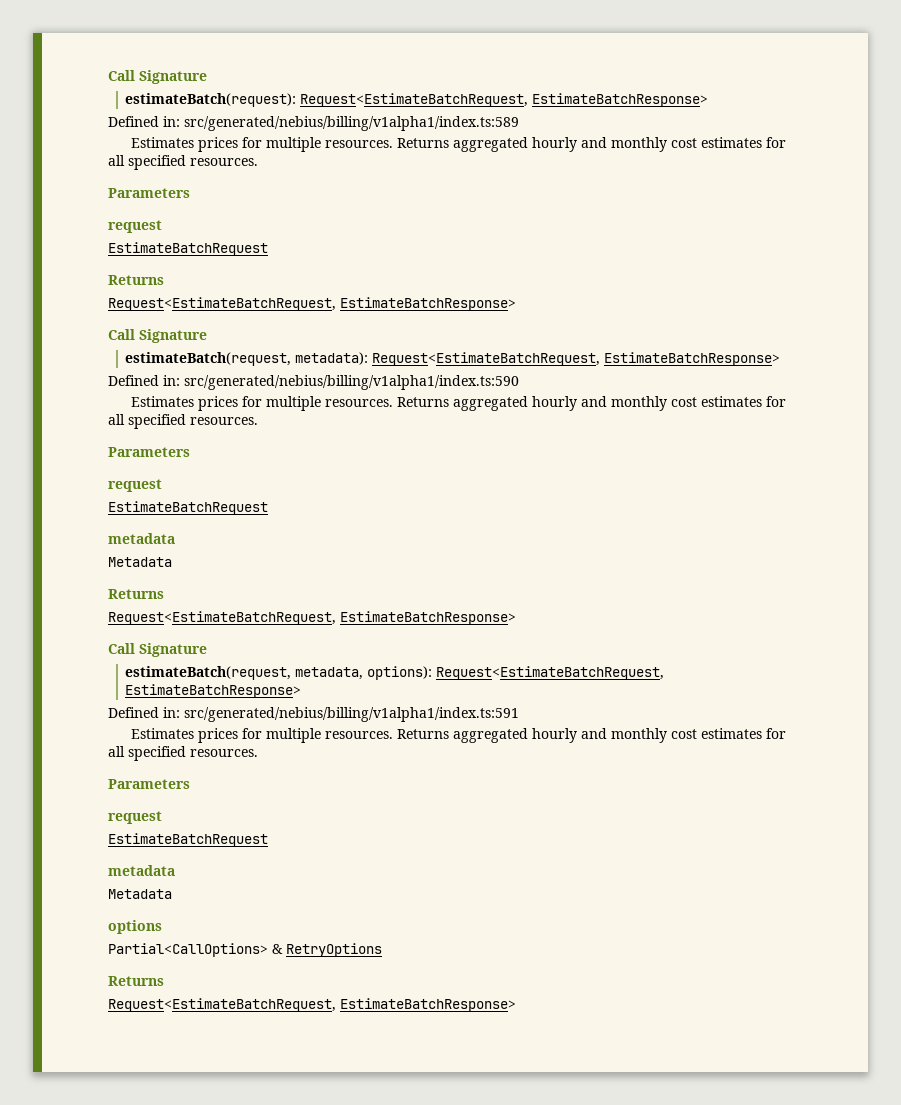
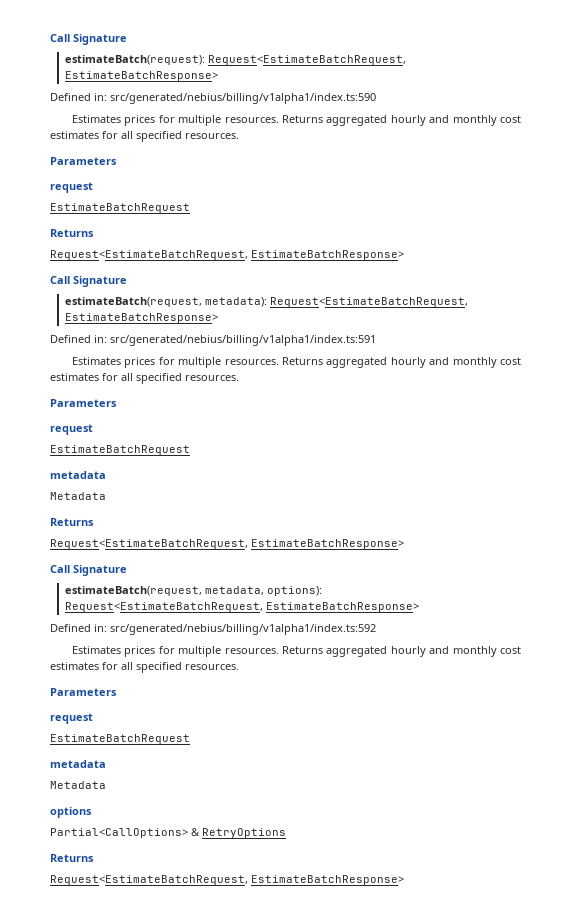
- Defined in: src/generated/nebius/billing/v1alpha1/index.ts:589
+ Defined in: src/generated/nebius/billing/v1alpha1/index.ts:590
- Defined in: src/generated/nebius/billing/v1alpha1/index.ts:590
+ Defined in: src/generated/nebius/billing/v1alpha1/index.ts:591
- Defined in: src/generated/nebius/billing/v1alpha1/index.ts:591
+ Defined in: src/generated/nebius/billing/v1alpha1/index.ts:592

